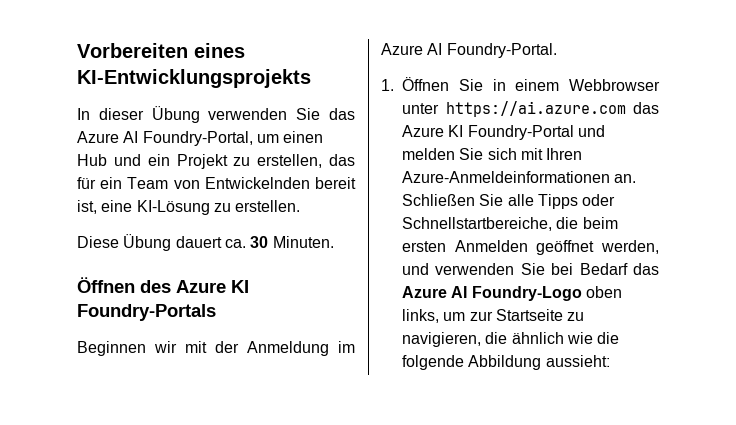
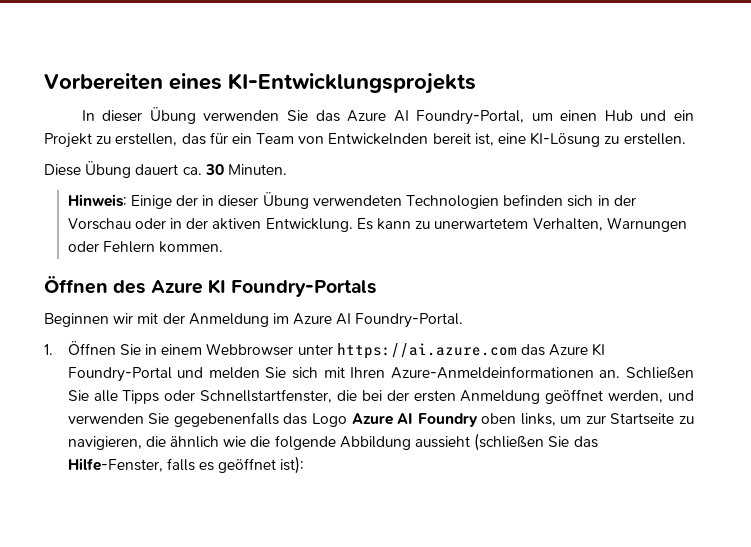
+ Hinweis: Einige der in dieser Übung verwendeten Technologien befinden sich in der Vorschau oder in der aktiven Entwicklung. Es kann zu unerwartetem Verhalten, Warnungen oder Fehlern kommen.
- Schließen Sie alle Tipps oder Schnellstartbereiche, die beim ersten Anmelden geöffnet werden, und verwenden Sie bei Bedarf das Azure AI Foundry-Logo oben links, um zur Startseite zu navigieren, die ähnlich wie die folgende Abbildung aussieht:
+ Schließen Sie alle Tipps oder Schnellstartfenster, die bei der ersten Anmeldung geöffnet werden, und verwenden Sie gegebenenfalls das Logo Azure AI Foundry oben links, um zur Startseite zu navigieren, die ähnlich wie die folgende Abbildung aussieht (schließen Sie das Hilfe-Fenster, falls es geöffnet ist):

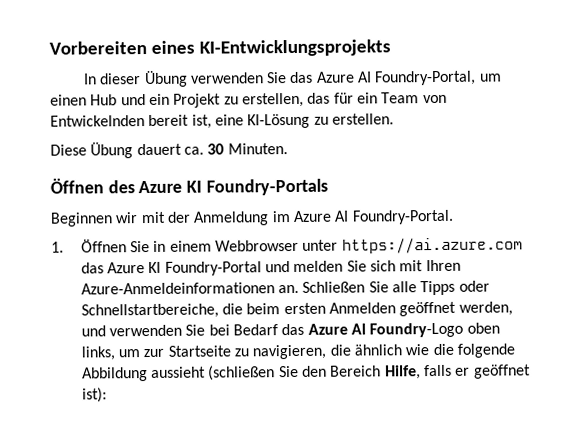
- Hinweis: Einige der in dieser Übung verwendeten Technologien befinden sich in der Vorschau oder in der aktiven Entwicklung. Es kann zu unerwartetem Verhalten, Warnungen oder Fehlern kommen.
- Schließen Sie alle Tipps oder Schnellstartfenster, die bei der ersten Anmeldung geöffnet werden, und verwenden Sie gegebenenfalls das Logo Azure AI Foundry oben links, um zur Startseite zu navigieren, die ähnlich wie die folgende Abbildung aussieht (schließen Sie das Hilfe-Fenster, falls es geöffnet ist):
+ Schließen Sie alle Tipps oder Schnellstartbereiche, die beim ersten Anmelden geöffnet werden, und verwenden Sie bei Bedarf das Azure AI Foundry-Logo oben links, um zur Startseite zu navigieren, die ähnlich wie die folgende Abbildung aussieht (schließen Sie den Bereich Hilfe, falls er geöffnet ist):

